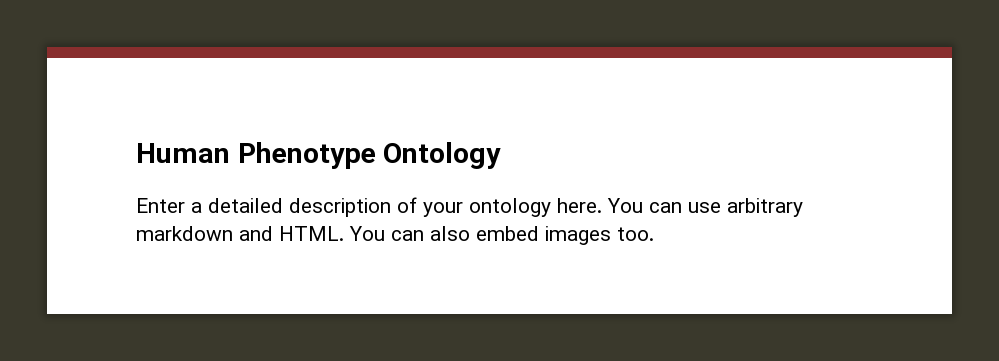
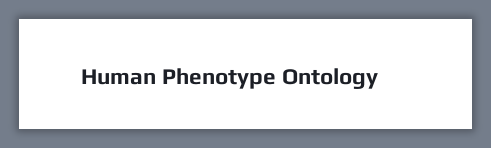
- Enter a detailed description of your ontology here. You can use arbitrary markdown and HTML. You can also embed images too.

